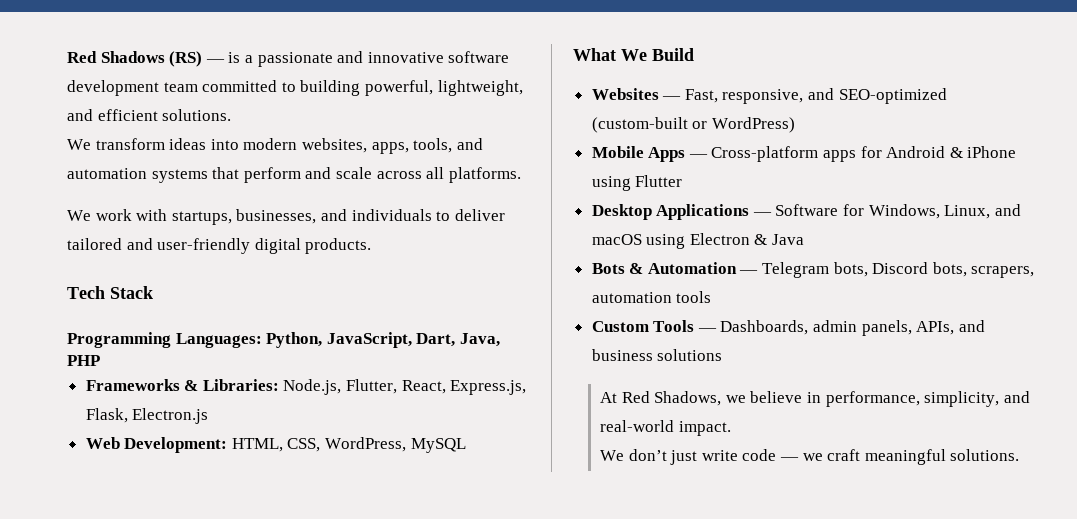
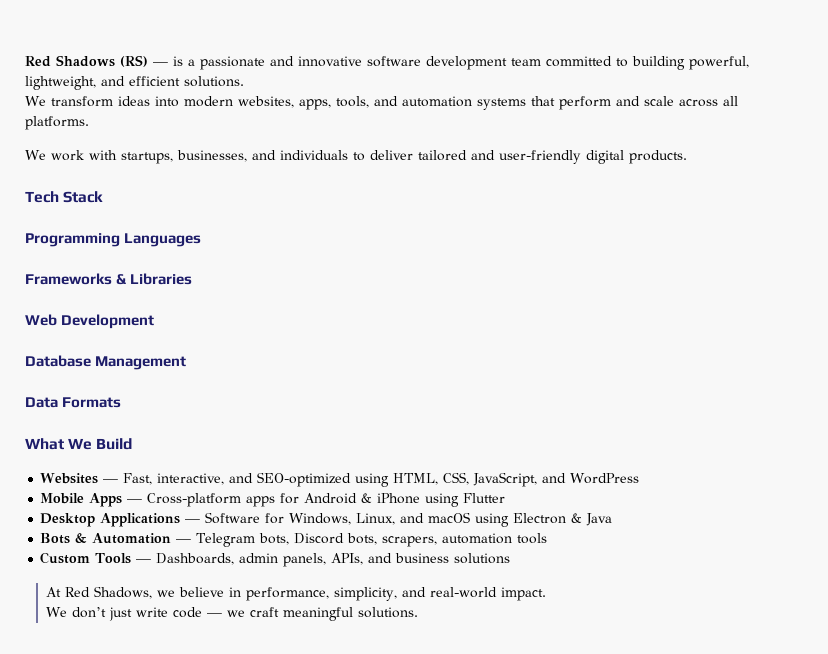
- Programming Languages: Python, JavaScript, Dart, Java, PHP
- Frameworks & Libraries: Node.js, Flutter, React, Express.js, Flask, Electron.js
- Web Development: HTML, CSS, WordPress, MySQL
+ Programming Languages
+ Frameworks & Libraries
+ Web Development
+ Database Management
+ Data Formats
- Websites — Fast, responsive, and SEO-optimized (custom-built or WordPress)
+ Websites — Fast, interactive, and SEO-optimized using HTML, CSS, JavaScript, and WordPress

